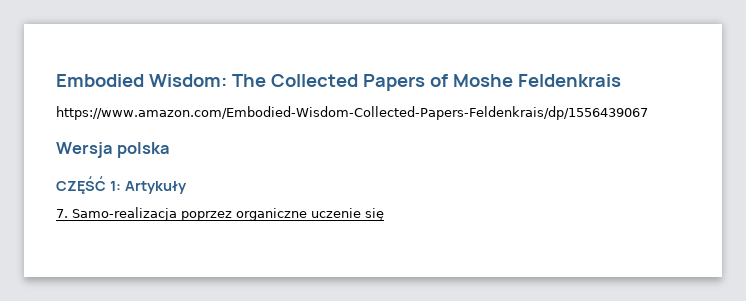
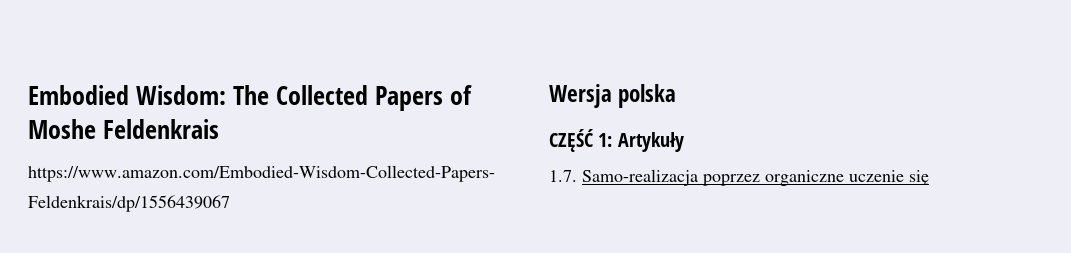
- 7. Samo-realizacja poprzez organiczne uczenie się
+ 1.7. Samo-realizacja poprzez organiczne uczenie się

